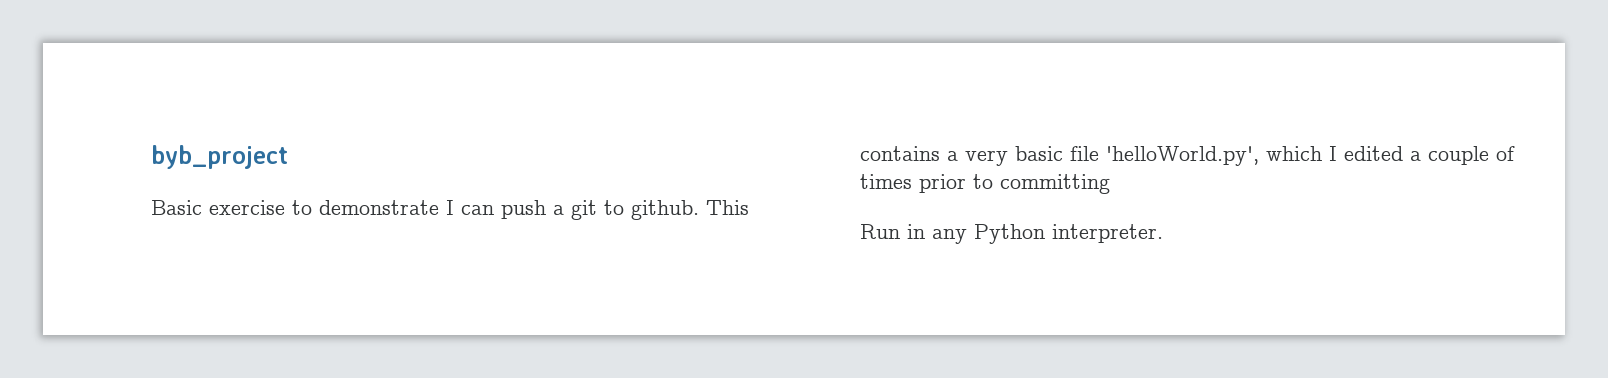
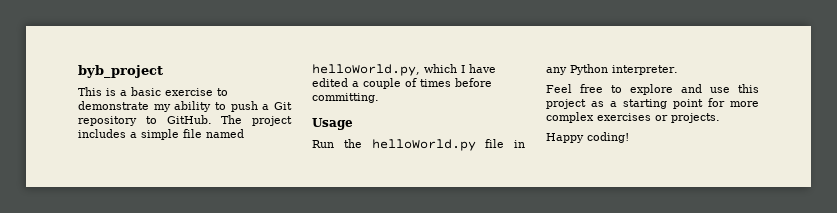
- Basic exercise to demonstrate I can push a git to github. This contains a very basic file 'helloWorld.py', which I edited a couple of times prior to committing
- Run in any Python interpreter.
+ This is a basic exercise to demonstrate my ability to push a Git repository to GitHub. The project includes a simple file named helloWorld.py, which I have edited a couple of times before committing.
+ Usage
+ Run the helloWorld.py file in any Python interpreter.
+ Feel free to explore and use this project as a starting point for more complex exercises or projects.
+ Happy coding!

